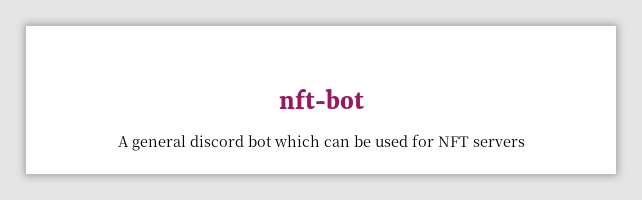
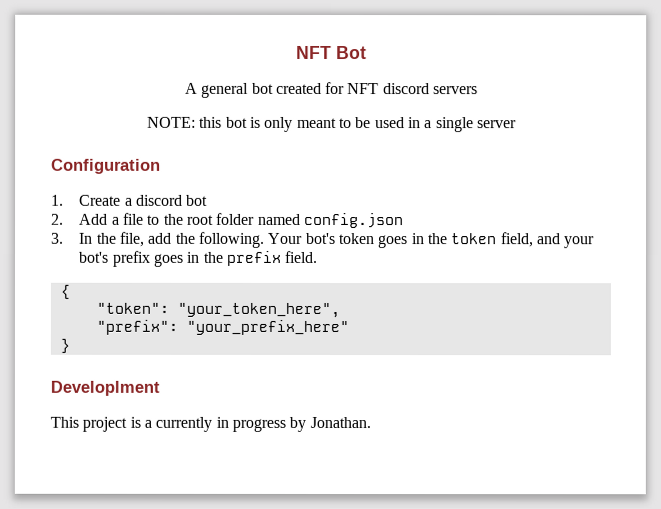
- nft-bot
+ NFT Bot
- A general discord bot which can be used for NFT servers
+ A general bot created for NFT discord servers
+ NOTE: this bot is only meant to be used in a single server
+ Configuration
+ 1. Create a discord bot
+ 2. Add a file to the root folder named config.json
+ 3. In the file, add the following. Your bot's token goes in the token field, and your bot's prefix goes in the prefix field.
+ {
+ "token": "your_token_here",
+ "prefix": "your_prefix_here"
+ }
+ Developlment
+ This project is a currently in progress by Jonathan.

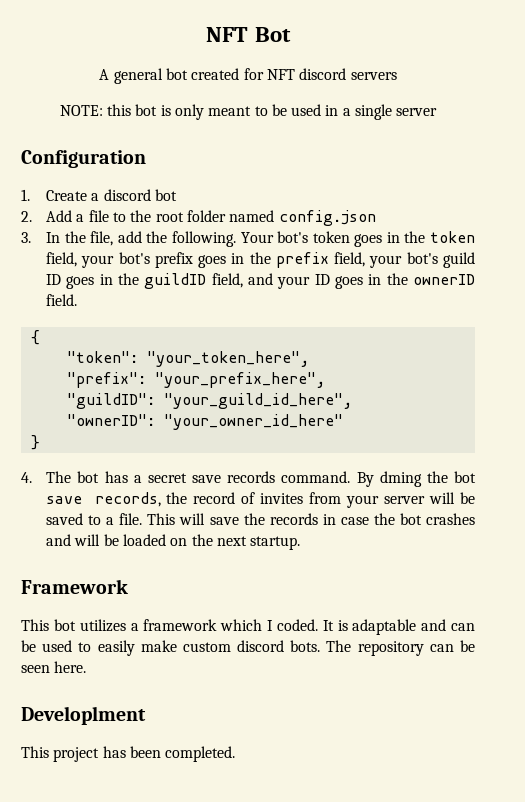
- Your bot's token goes in the token field, and your bot's prefix goes in the prefix field.
+ Your bot's token goes in the token field, your bot's prefix goes in the prefix field, your bot's guild ID goes in the guildID field, and your ID goes in the ownerID field.
- "prefix": "your_prefix_here"
+ "prefix": "your_prefix_here",
+ "guildID": "your_guild_id_here",
+ "ownerID": "your_owner_id_here"
  }
+ 4. The bot has a secret save records command. By dming the bot save records, the record of invites from your server will be saved to a file. This will save the records in case the bot crashes and will be loaded on the next startup.
+ Framework
+ This bot utilizes a framework which I coded. It is adaptable and can be used to easily make custom discord bots. The repository can be seen here.
  Developlment
- This project is a currently in progress by Jonathan.
+ This project has been completed.

